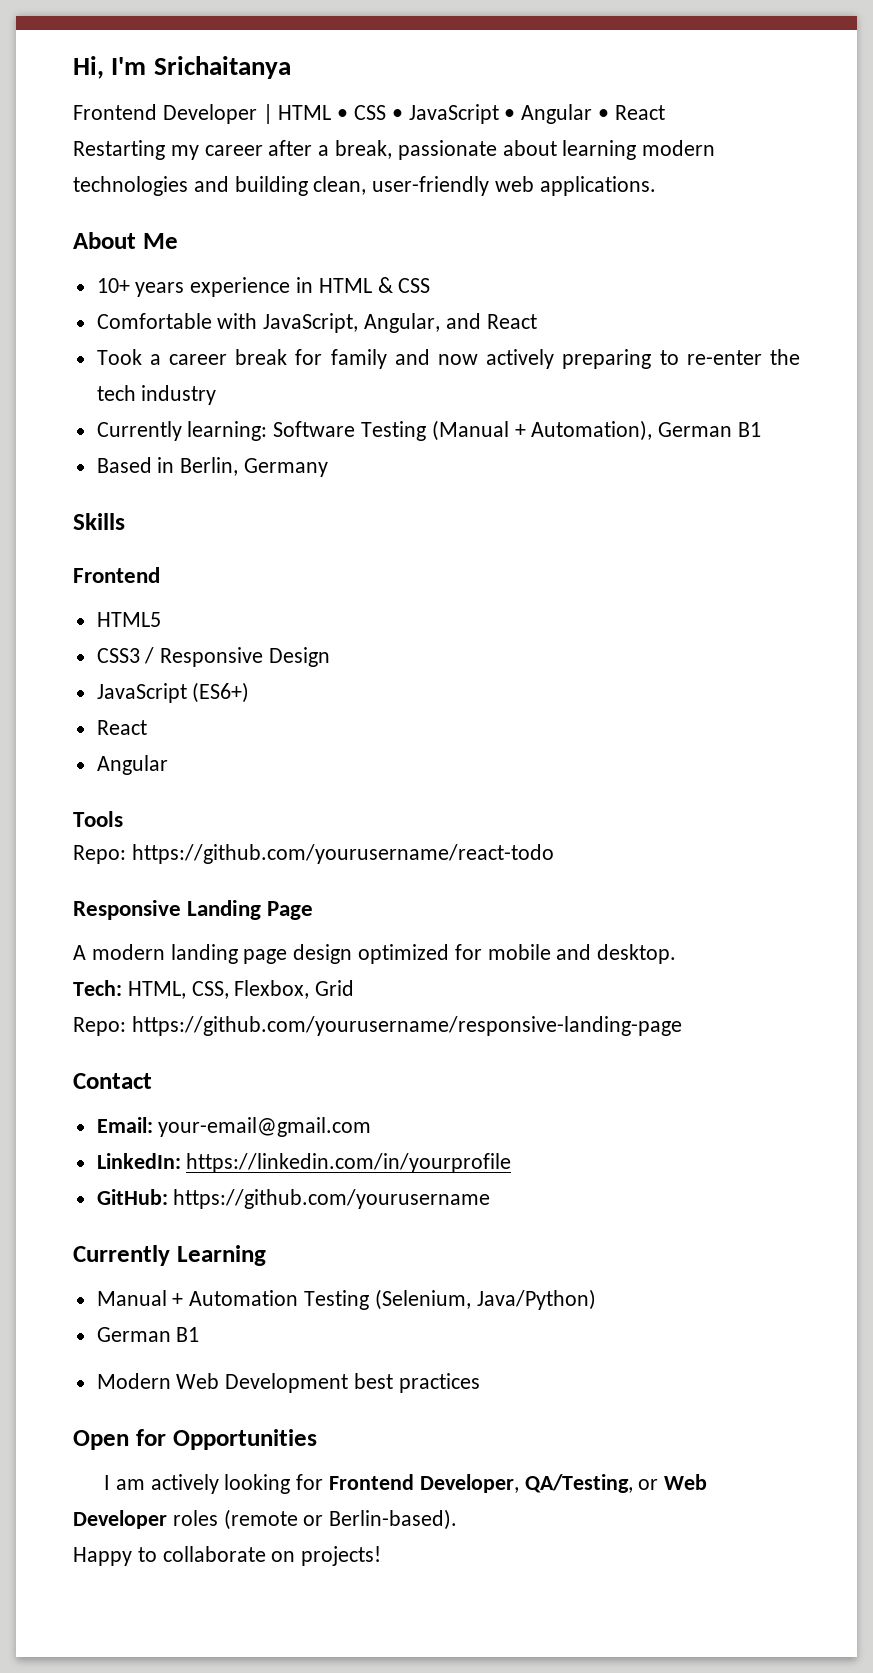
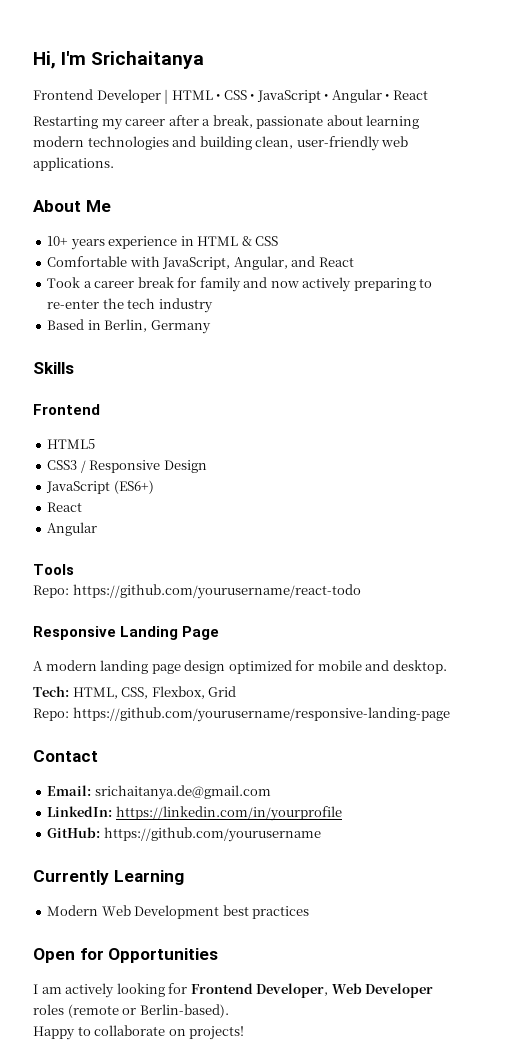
- Currently learning: Software Testing (Manual + Automation), German B1
- Email: your-email@gmail.com
+ Email: srichaitanya.de@gmail.com
- Manual + Automation Testing (Selenium, Java/Python)
- German B1
- I am actively looking for Frontend Developer, QA/Testing, or Web Developer roles (remote or Berlin-based).
+ I am actively looking for Frontend Developer, Web Developer roles (remote or Berlin-based).

